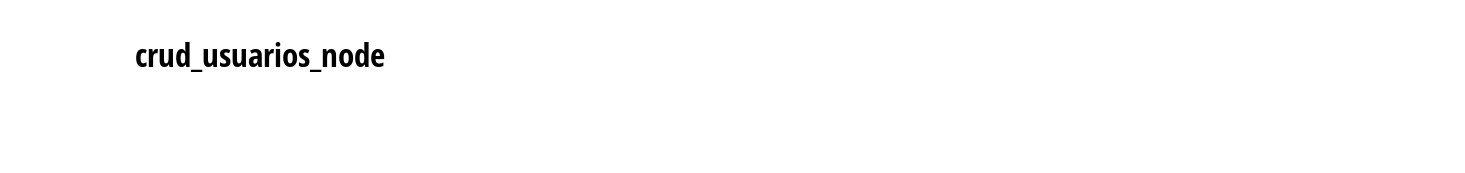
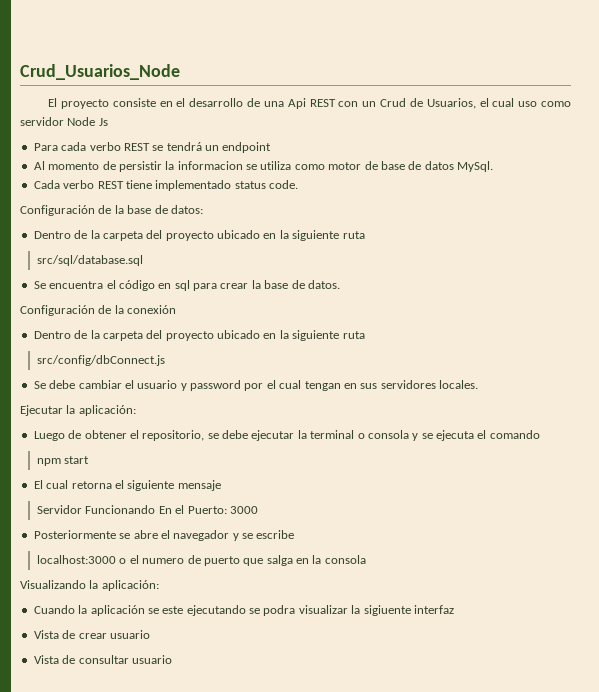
- crud_usuarios_node
+ Crud_Usuarios_Node
+ El proyecto consiste en el desarrollo de una Api REST con un Crud de Usuarios, el cual uso como servidor Node Js
+ Para cada verbo REST se tendrá un endpoint
+ Al momento de persistir la informacion se utiliza como motor de base de datos MySql.
+ Cada verbo REST tiene implementado status code.
+ Configuración de la base de datos:
+ Dentro de la carpeta del proyecto ubicado en la siguiente ruta
+ src/sql/database.sql
+ Se encuentra el código en sql para crear la base de datos.
+ Configuración de la conexión
+ Dentro de la carpeta del proyecto ubicado en la siguiente ruta
+ src/config/dbConnect.js
+ Se debe cambiar el usuario y password por el cual tengan en sus servidores locales.
+ Ejecutar la aplicación:
+ Luego de obtener el repositorio, se debe ejecutar la terminal o consola y se ejecuta el comando
+ npm start
+ El cual retorna el siguiente mensaje
+ Servidor Funcionando En el Puerto: 3000
+ Posteriormente se abre el navegador y se escribe
+ localhost:3000 o el numero de puerto que salga en la consola
+ Visualizando la aplicación:
+ Cuando la aplicación se este ejecutando se podra visualizar la sigiuente interfaz
+ Vista de crear usuario
+ Vista de consultar usuario

